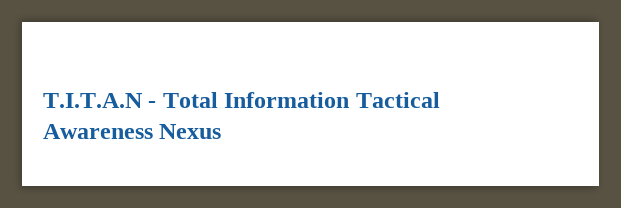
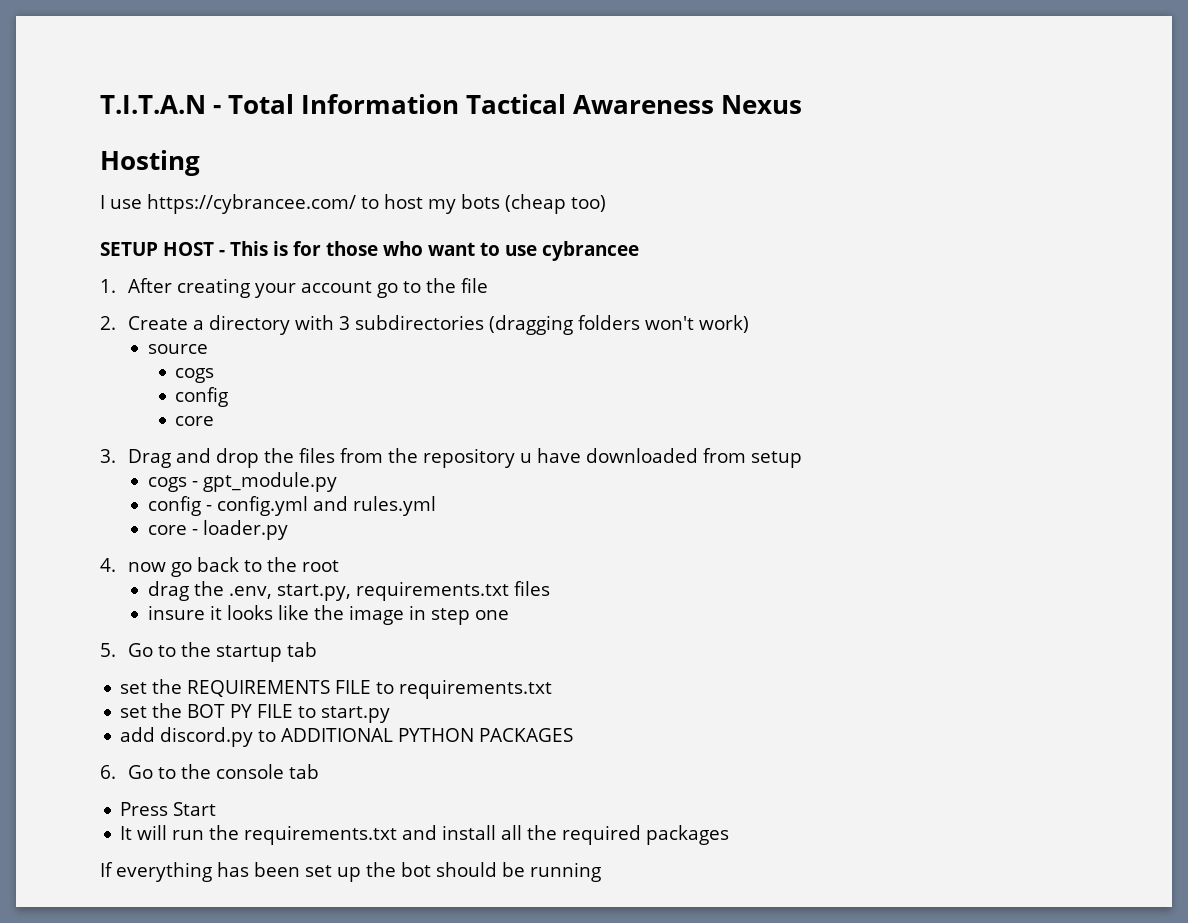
+ Hosting
+ I use https://cybrancee.com/ to host my bots (cheap too)
+ SETUP HOST - This is for those who want to use cybrancee
+ 1. After creating your account go to the file
+ 2. Create a directory with 3 subdirectories (dragging folders won't work)
+ source
+ cogs
+ config
+ core
+ 3. Drag and drop the files from the repository u have downloaded from setup
+ cogs - gpt_module.py
+ config - config.yml and rules.yml
+ core - loader.py
+ 4. now go back to the root
+ drag the .env, start.py, requirements.txt files
+ insure it looks like the image in step one
+ 5. Go to the startup tab
+ set the REQUIREMENTS FILE to requirements.txt
+ set the BOT PY FILE to start.py
+ add discord.py to ADDITIONAL PYTHON PACKAGES
+ 6. Go to the console tab
+ Press Start
+ It will run the requirements.txt and install all the required packages
+ If everything has been set up the bot should be running

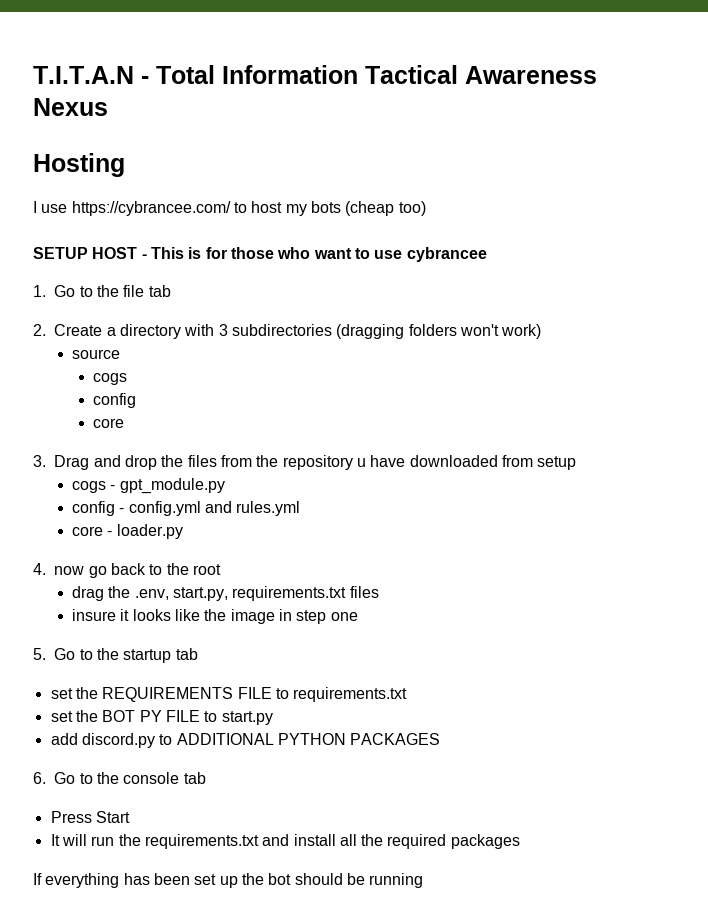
- 1. After creating your account go to the file
+ 1. Go to the file tab

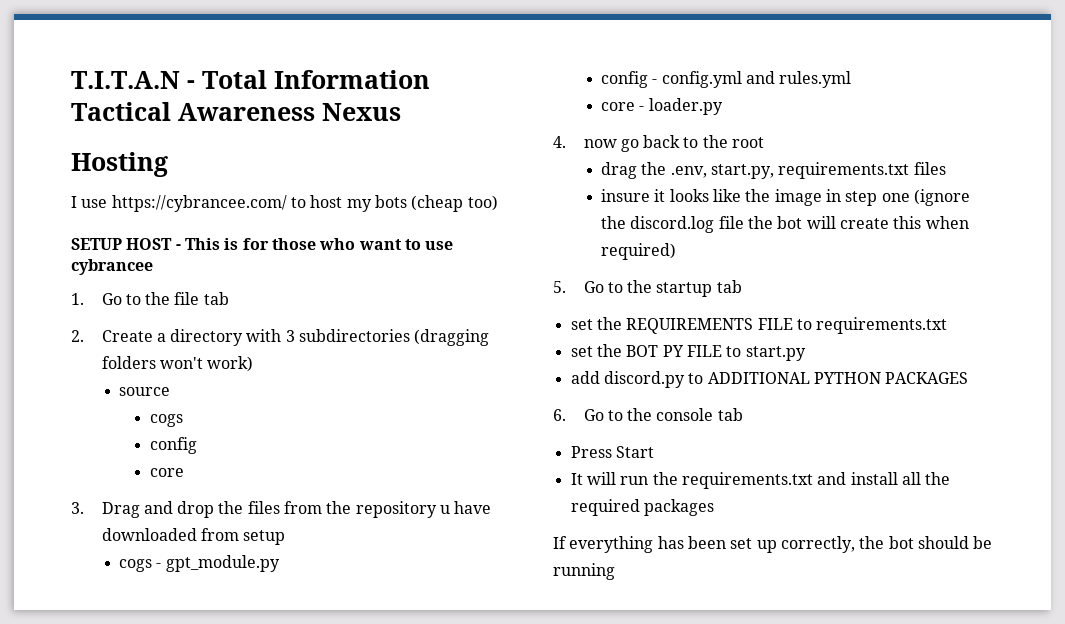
- insure it looks like the image in step one
+ insure it looks like the image in step one (ignore the discord.log file the bot will create this when required)
- If everything has been set up the bot should be running
+ If everything has been set up correctly, the bot should be running

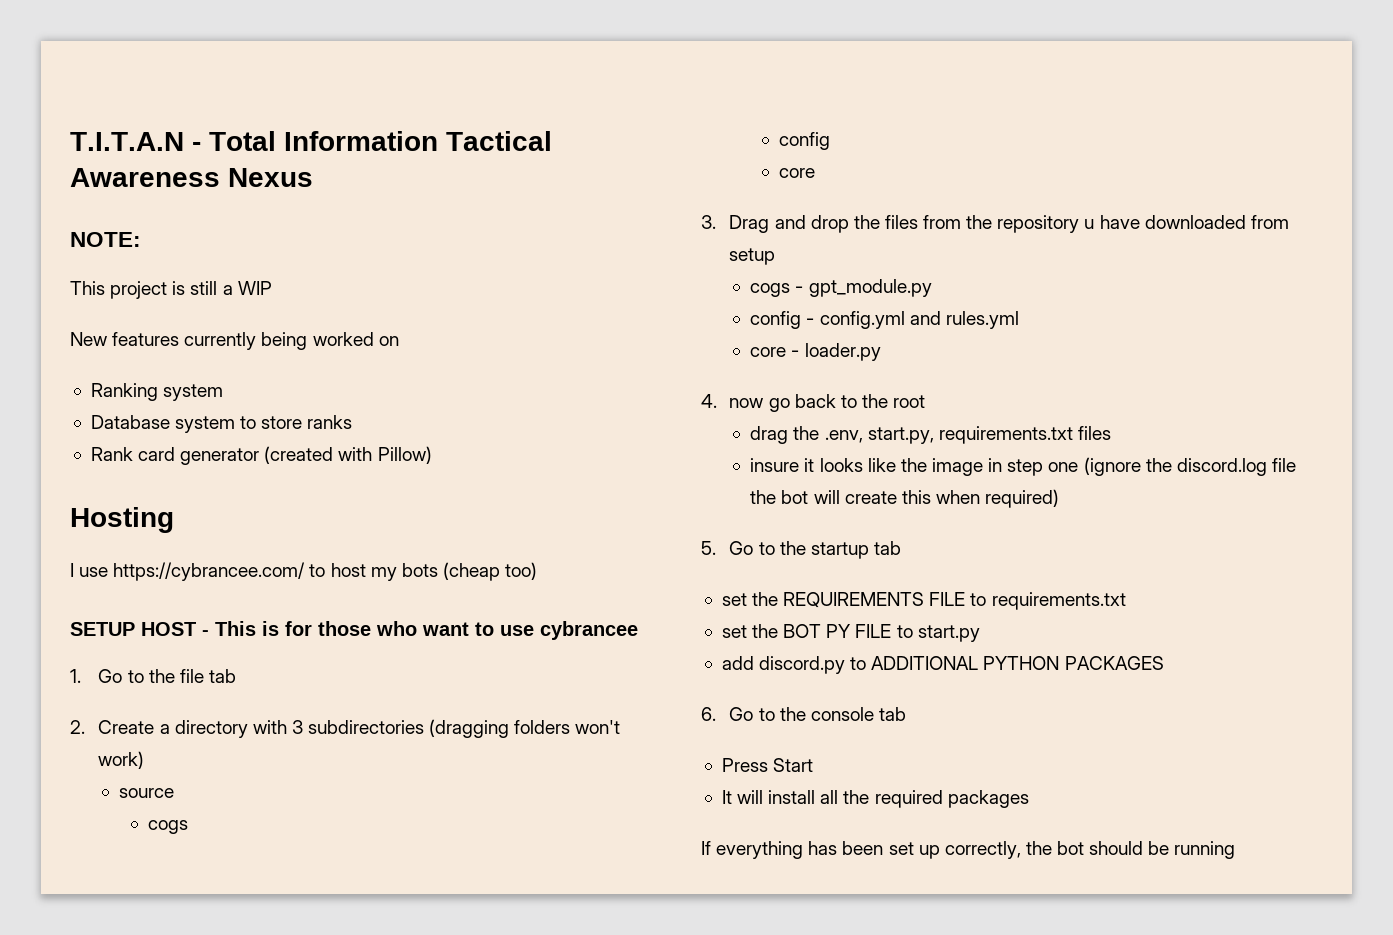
+ NOTE:
+ This project is still a WIP
+ New features currently being worked on
+ Ranking system
+ Database system to store ranks
+ Rank card generator (created with Pillow)
- It will run the requirements.txt and install all the required packages
+ It will install all the required packages

